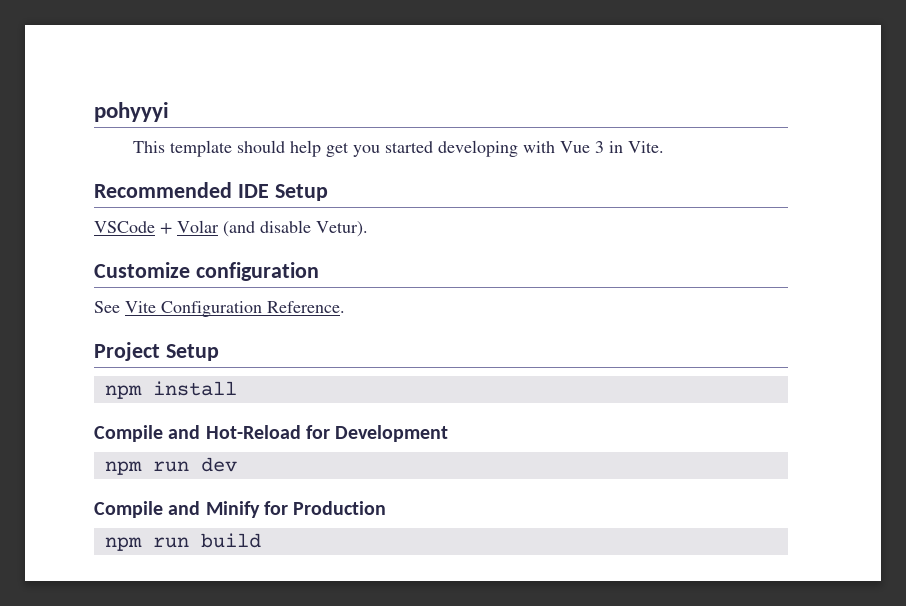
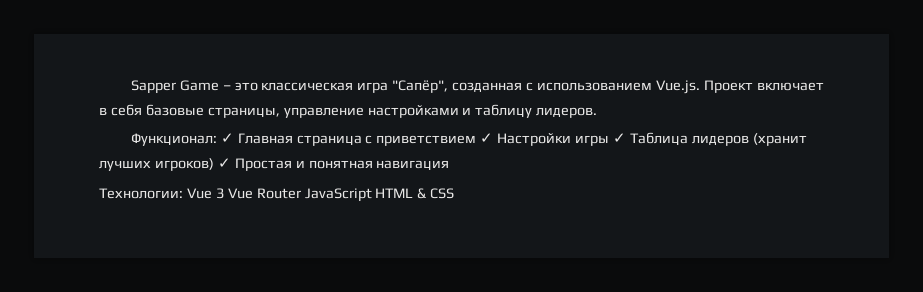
- pohyyyi
- This template should help get you started developing with Vue 3 in Vite.
- Recommended IDE Setup
- VSCode + Volar (and disable Vetur).
- Customize configuration
- See Vite Configuration Reference.
- Project Setup
- npm install
- Compile and Hot-Reload for Development
- npm run dev
- Compile and Minify for Production
- npm run build
+ Sapper Game – это классическая игра "Сапёр", созданная с использованием Vue.js. Проект включает в себя базовые страницы, управление настройками и таблицу лидеров.
+ Функционал: ✓ Главная страница с приветствием ✓ Настройки игры ✓ Таблица лидеров (хранит лучших игроков) ✓ Простая и понятная навигация
+ Технологии: Vue 3 Vue Router JavaScript HTML & CSS

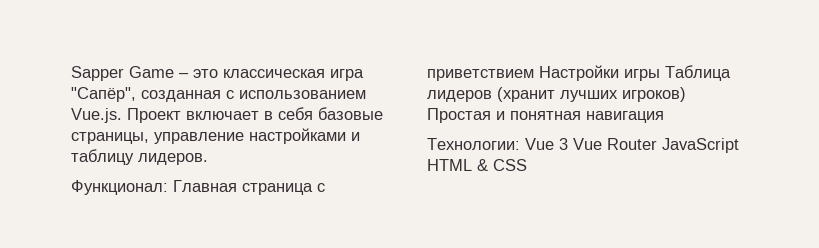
- Функционал: ✓ Главная страница с приветствием ✓ Настройки игры ✓ Таблица лидеров (хранит лучших игроков) ✓ Простая и понятная навигация
+ Функционал: Главная страница с приветствием Настройки игры Таблица лидеров (хранит лучших игроков) Простая и понятная навигация

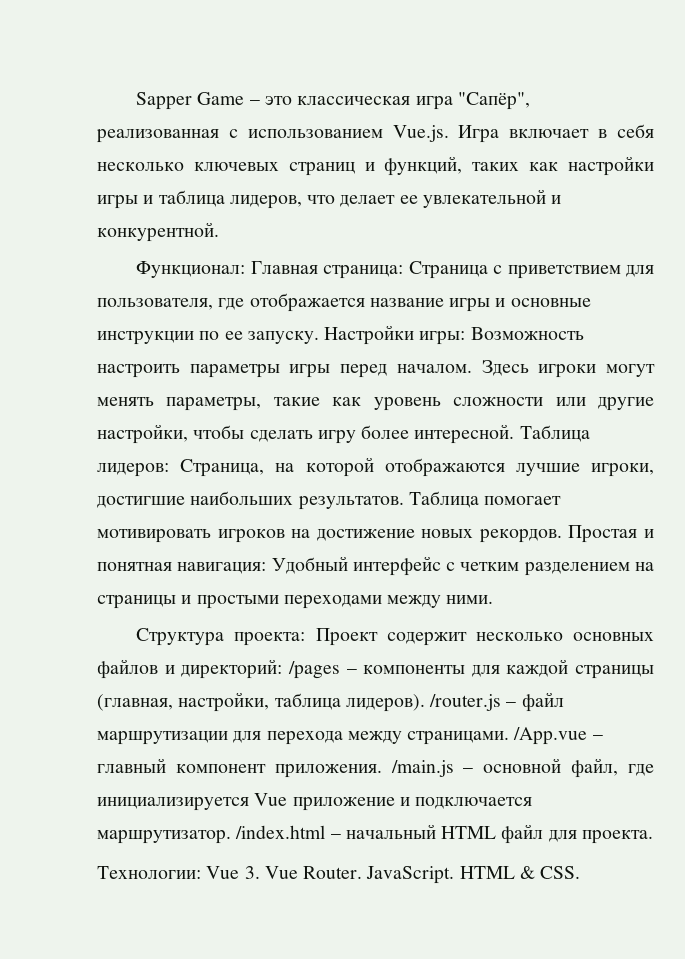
- Sapper Game – это классическая игра "Сапёр", созданная с использованием Vue.js. Проект включает в себя базовые страницы, управление настройками и таблицу лидеров.
- Функционал: Главная страница с приветствием Настройки игры Таблица лидеров (хранит лучших игроков) Простая и понятная навигация
- Технологии: Vue 3 Vue Router JavaScript HTML & CSS
+ Sapper Game – это классическая игра "Сапёр", реализованная с использованием Vue.js. Игра включает в себя несколько ключевых страниц и функций, таких как настройки игры и таблица лидеров, что делает ее увлекательной и конкурентной.
+ Функционал: Главная страница: Страница с приветствием для пользователя, где отображается название игры и основные инструкции по ее запуску. Настройки игры: Возможность настроить параметры игры перед началом. Здесь игроки могут менять параметры, такие как уровень сложности или другие настройки, чтобы сделать игру более интересной. Таблица лидеров: Страница, на которой отображаются лучшие игроки, достигшие наибольших результатов. Таблица помогает мотивировать игроков на достижение новых рекордов. Простая и понятная навигация: Удобный интерфейс с четким разделением на страницы и простыми переходами между ними.
+ Структура проекта: Проект содержит несколько основных файлов и директорий: /pages – компоненты для каждой страницы (главная, настройки, таблица лидеров). /router.js – файл маршрутизации для перехода между страницами. /App.vue – главный компонент приложения. /main.js – основной файл, где инициализируется Vue приложение и подключается маршрутизатор. /index.html – начальный HTML файл для проекта.
+ Технологии: Vue 3. Vue Router. JavaScript. HTML & CSS.

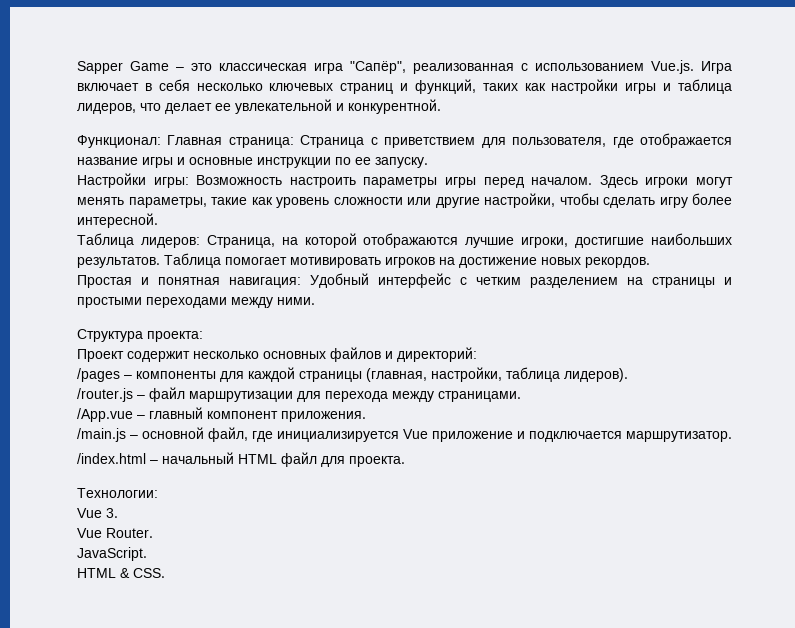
- Функционал: Главная страница: Страница с приветствием для пользователя, где отображается название игры и основные инструкции по ее запуску. Настройки игры: Возможность настроить параметры игры перед началом.
+ Функционал: Главная страница: Страница с приветствием для пользователя, где отображается название игры и основные инструкции по ее запуску.
+ Настройки игры: Возможность настроить параметры игры перед началом.
- Здесь игроки могут менять параметры, такие как уровень сложности или другие настройки, чтобы сделать игру более интересной. Таблица лидеров: Страница, на которой отображаются лучшие игроки, достигшие наибольших результатов.
+ Здесь игроки могут менять параметры, такие как уровень сложности или другие настройки, чтобы сделать игру более интересной.
+ Таблица лидеров: Страница, на которой отображаются лучшие игроки, достигшие наибольших результатов.
- Таблица помогает мотивировать игроков на достижение новых рекордов. Простая и понятная навигация: Удобный интерфейс с четким разделением на страницы и простыми переходами между ними.
+ Таблица помогает мотивировать игроков на достижение новых рекордов.
+ Простая и понятная навигация: Удобный интерфейс с четким разделением на страницы и простыми переходами между ними.
- Структура проекта: Проект содержит несколько основных файлов и директорий: /pages – компоненты для каждой страницы (главная, настройки, таблица лидеров). /router.js – файл маршрутизации для перехода между страницами. /App.vue – главный компонент приложения. /main.js – основной файл, где инициализируется Vue приложение и подключается маршрутизатор. /index.html – начальный HTML файл для проекта.
+ Структура проекта:
+ Проект содержит несколько основных файлов и директорий:
+ /pages – компоненты для каждой страницы (главная, настройки, таблица лидеров).
+ /router.js – файл маршрутизации для перехода между страницами.
+ /App.vue – главный компонент приложения.
+ /main.js – основной файл, где инициализируется Vue приложение и подключается маршрутизатор.
+ /index.html – начальный HTML файл для проекта.
- Технологии: Vue 3. Vue Router. JavaScript. HTML & CSS.
+ Технологии:
+ Vue 3.
+ Vue Router.
+ JavaScript.
+ HTML & CSS.

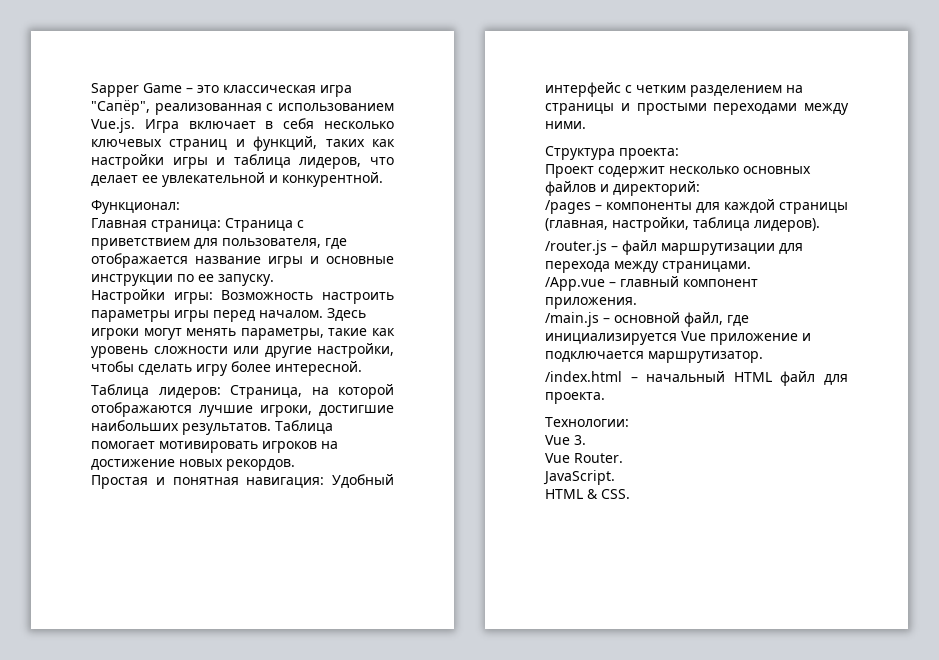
- Функционал: Главная страница: Страница с приветствием для пользователя, где отображается название игры и основные инструкции по ее запуску.
+ Функционал:
+ Главная страница: Страница с приветствием для пользователя, где отображается название игры и основные инструкции по ее запуску.

